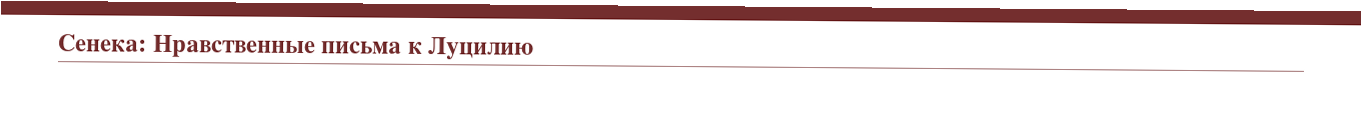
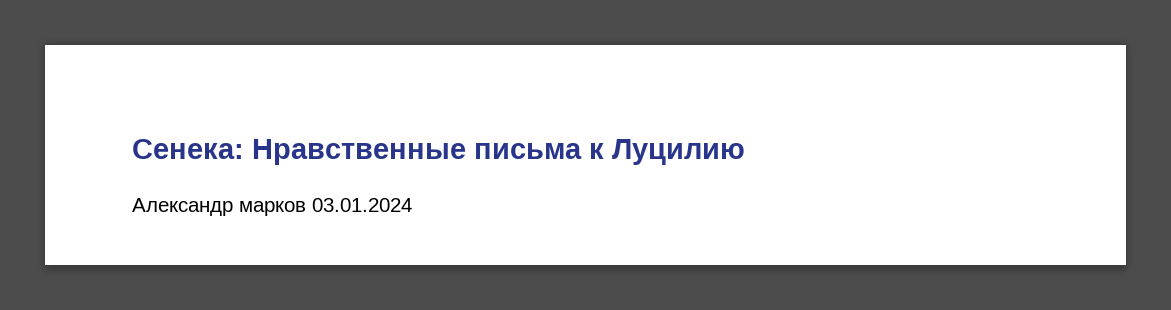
+ Александр марков 03.01.2024

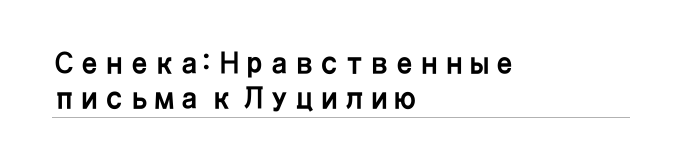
- Александр марков 03.01.2024

